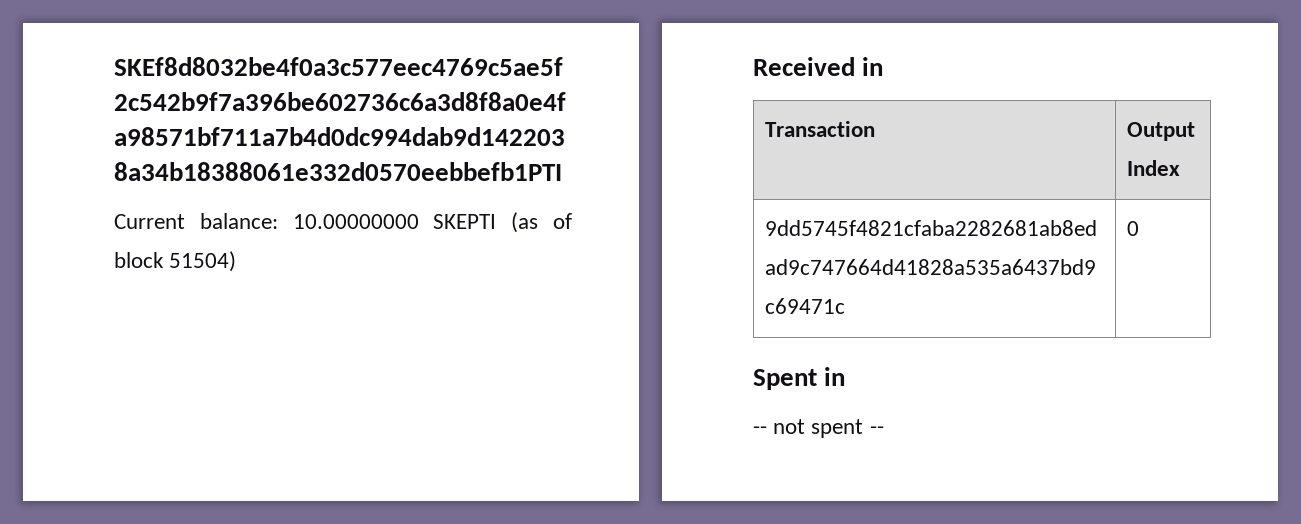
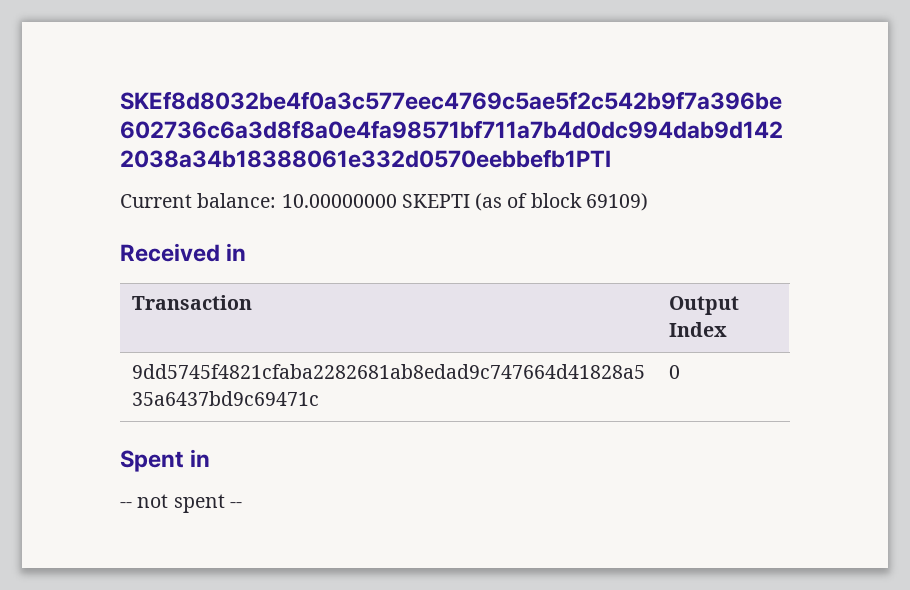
- Current balance: 10.00000000 SKEPTI (as of block 51504)
+ Current balance: 10.00000000 SKEPTI (as of block 69109)

